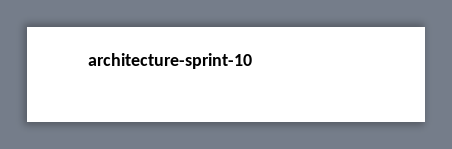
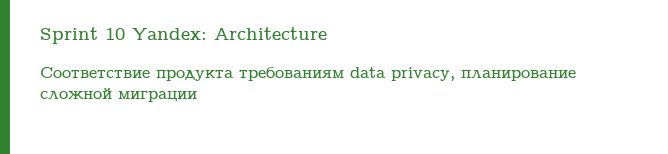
- architecture-sprint-10
+ Sprint 10 Yandex: Architecture
+ Соответствие продукта требованиям data privacy, планирование сложной миграции

